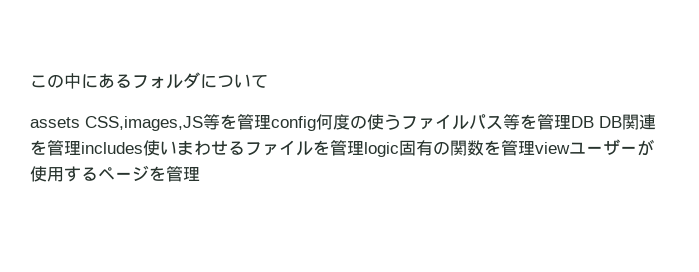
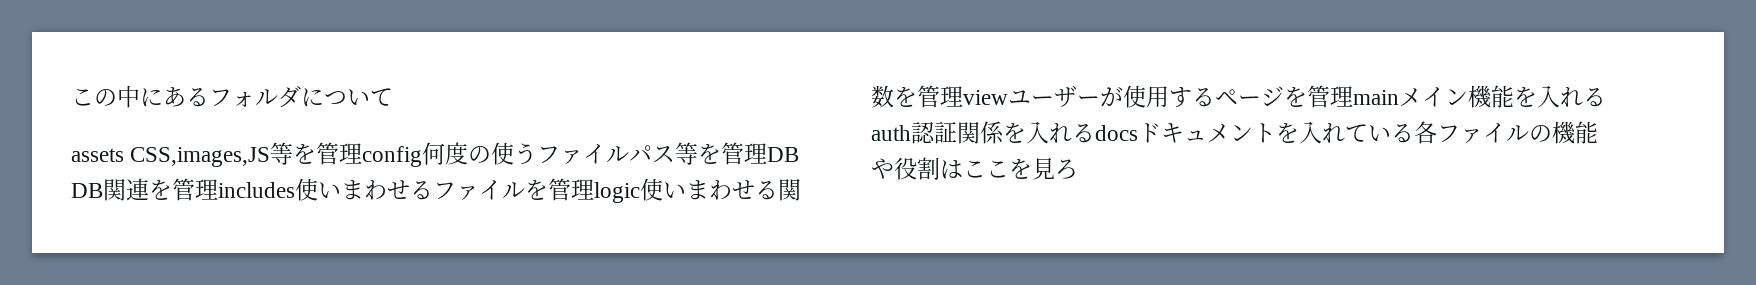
- assets CSS,images,JS等を管理config何度の使うファイルパス等を管理DB DB関連を管理includes使いまわせるファイルを管理logic固有の関数を管理viewユーザーが使用するページを管理
+ assets CSS,images,JS等を管理config何度の使うファイルパス等を管理DB DB関連を管理includes使いまわせるファイルを管理logic使いまわせる関数を管理viewユーザーが使用するページを管理mainメイン機能を入れるauth認証関係を入れるdocsドキュメントを入れている各ファイルの機能や役割はここを見ろ

